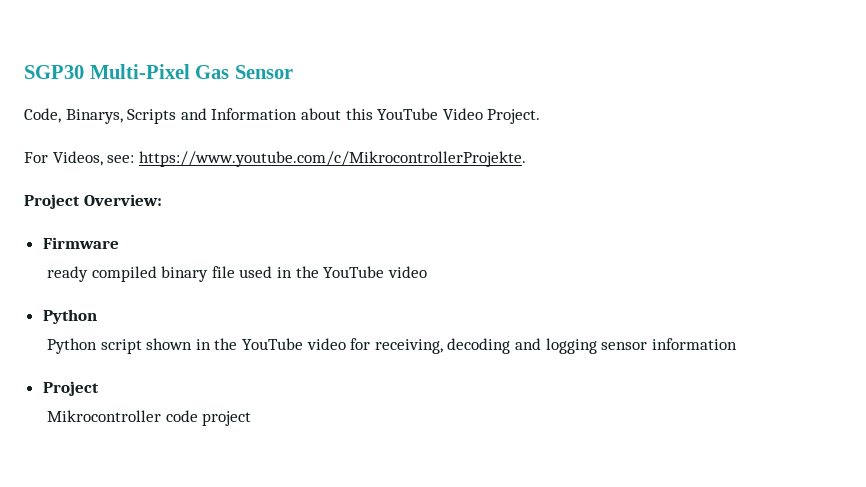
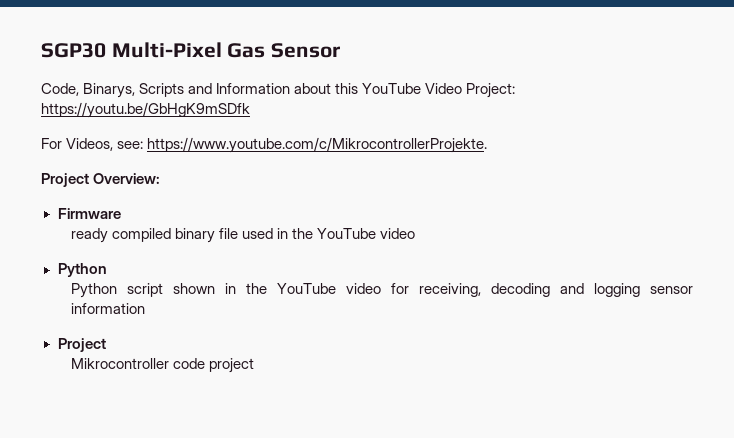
- Code, Binarys, Scripts and Information about this YouTube Video Project.
+ Code, Binarys, Scripts and Information about this YouTube Video Project: https://youtu.be/GbHgK9mSDfk

